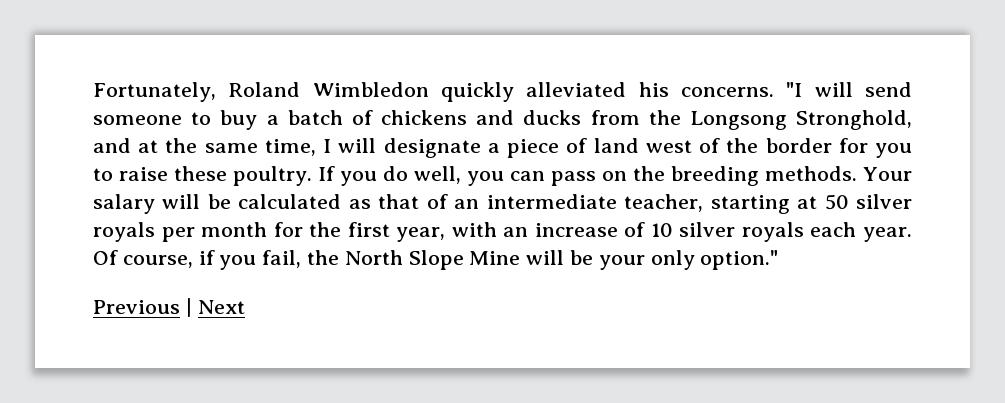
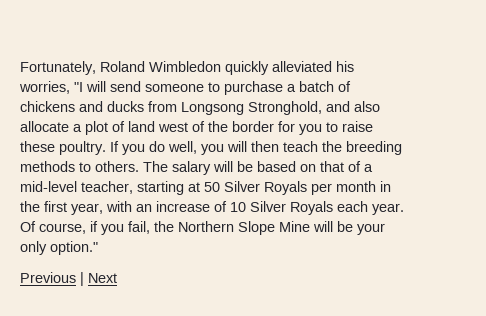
- Fortunately, Roland Wimbledon quickly alleviated his concerns. "I will send someone to buy a batch of chickens and ducks from the Longsong Stronghold, and at the same time, I will designate a piece of land west of the border for you to raise these poultry.
+ Fortunately, Roland Wimbledon quickly alleviated his worries, "I will send someone to purchase a batch of chickens and ducks from Longsong Stronghold, and also allocate a plot of land west of the border for you to raise these poultry.
- If you do well, you can pass on the breeding methods. Your salary will be calculated as that of an intermediate teacher, starting at 50 silver royals per month for the first year, with an increase of 10 silver royals each year.
+ If you do well, you will then teach the breeding methods to others. The salary will be based on that of a mid-level teacher, starting at 50 Silver Royals per month in the first year, with an increase of 10 Silver Royals each year.
- Of course, if you fail, the North Slope Mine will be your only option."
+ Of course, if you fail, the Northern Slope Mine will be your only option."

